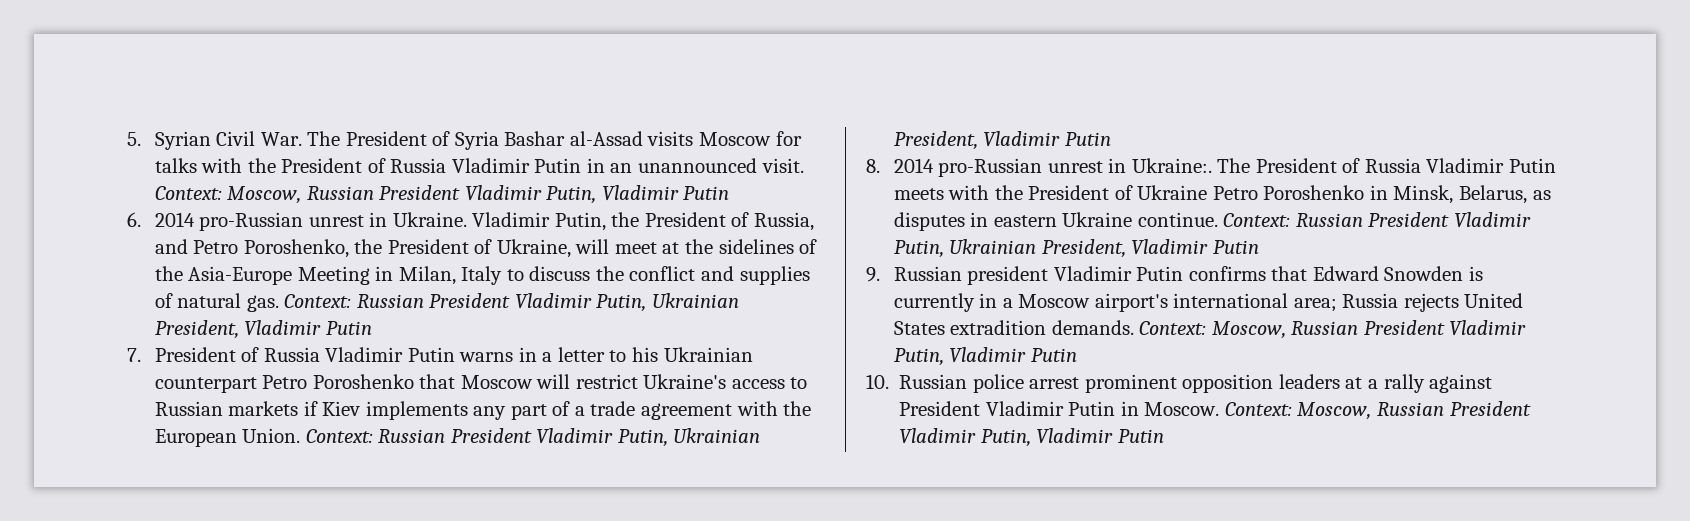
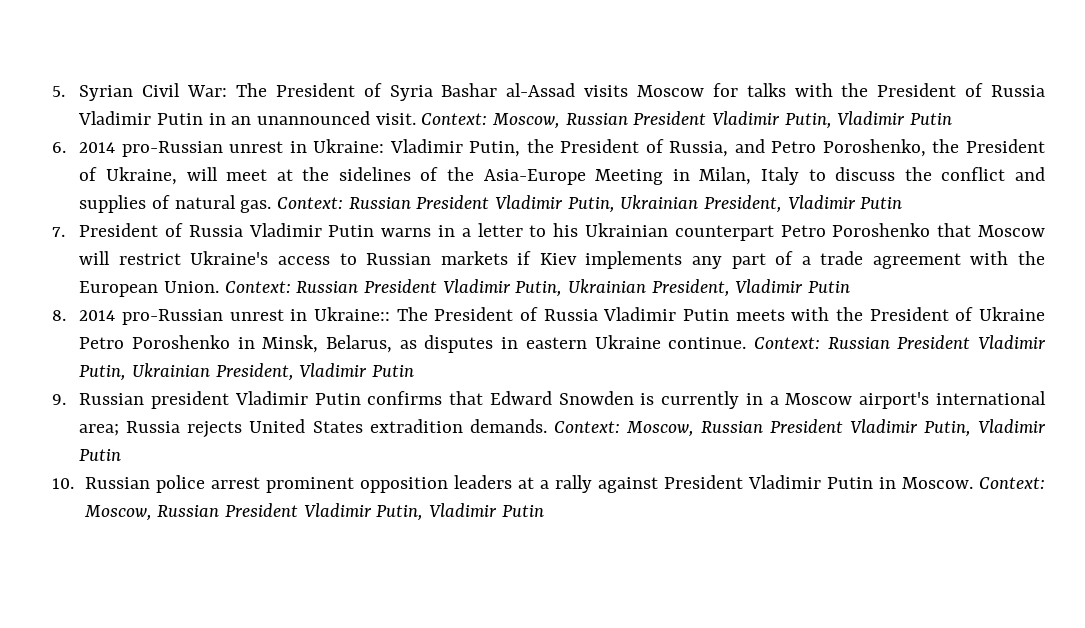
- 5. Syrian Civil War. The President of Syria Bashar al-Assad visits Moscow for talks with the President of Russia Vladimir Putin in an unannounced visit.
+ 5. Syrian Civil War: The President of Syria Bashar al-Assad visits Moscow for talks with the President of Russia Vladimir Putin in an unannounced visit.
- 6. 2014 pro-Russian unrest in Ukraine. Vladimir Putin, the President of Russia, and Petro Poroshenko, the President of Ukraine, will meet at the sidelines of the Asia-Europe Meeting in Milan, Italy to discuss the conflict and supplies of natural gas.
+ 6. 2014 pro-Russian unrest in Ukraine: Vladimir Putin, the President of Russia, and Petro Poroshenko, the President of Ukraine, will meet at the sidelines of the Asia-Europe Meeting in Milan, Italy to discuss the conflict and supplies of natural gas.
- 8. 2014 pro-Russian unrest in Ukraine:. The President of Russia Vladimir Putin meets with the President of Ukraine Petro Poroshenko in Minsk, Belarus, as disputes in eastern Ukraine continue.
+ 8. 2014 pro-Russian unrest in Ukraine:: The President of Russia Vladimir Putin meets with the President of Ukraine Petro Poroshenko in Minsk, Belarus, as disputes in eastern Ukraine continue.

